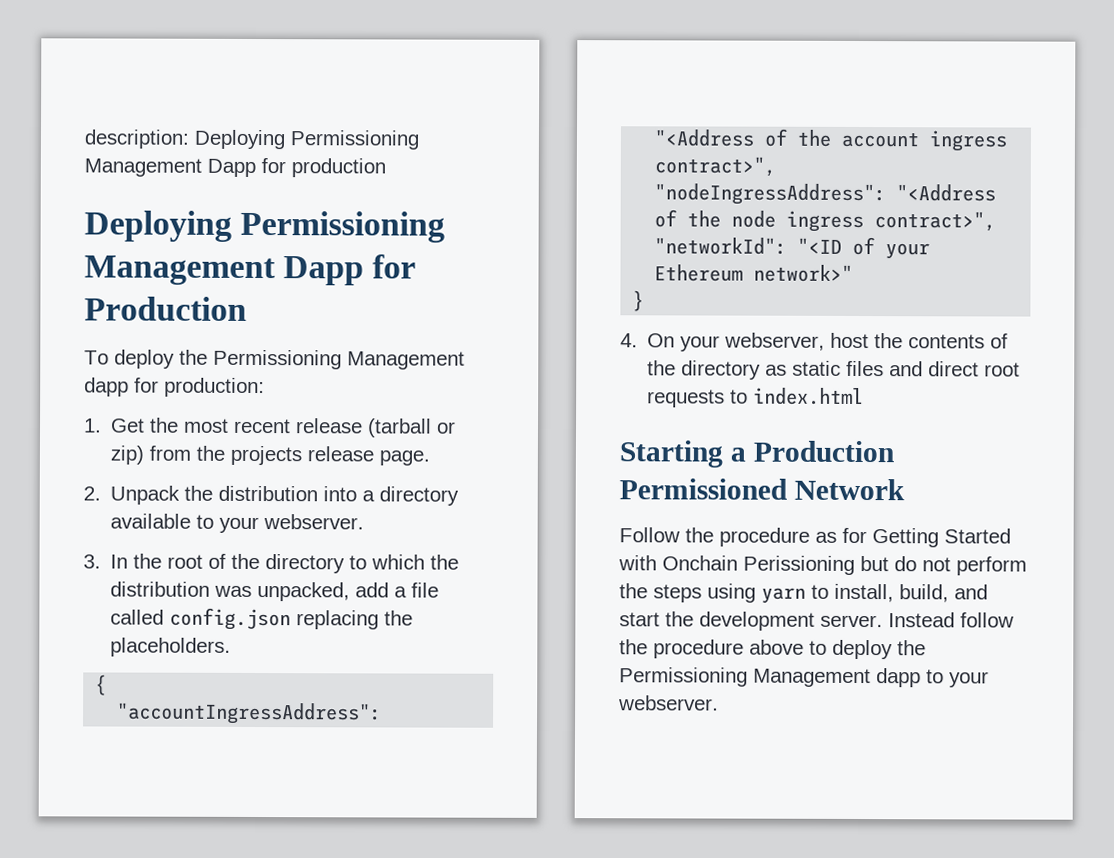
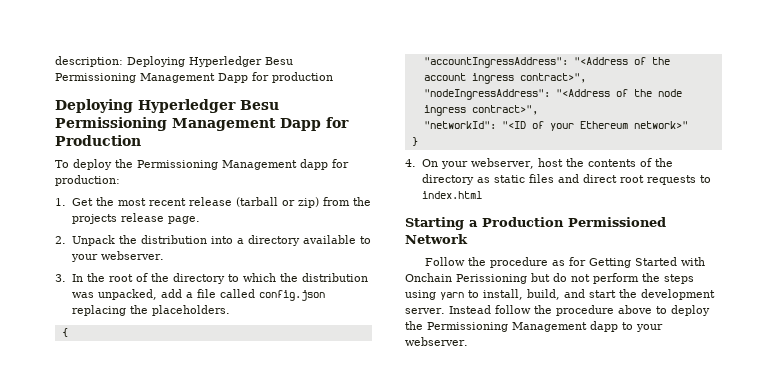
- description: Deploying Permissioning Management Dapp for production
+ description: Deploying Hyperledger Besu Permissioning Management Dapp for production
- Deploying Permissioning Management Dapp for Production
+ Deploying Hyperledger Besu Permissioning Management Dapp for Production

